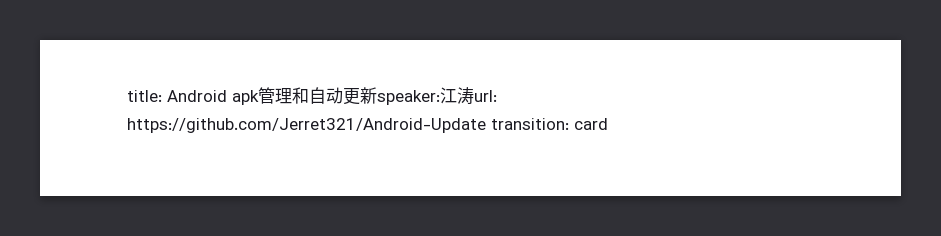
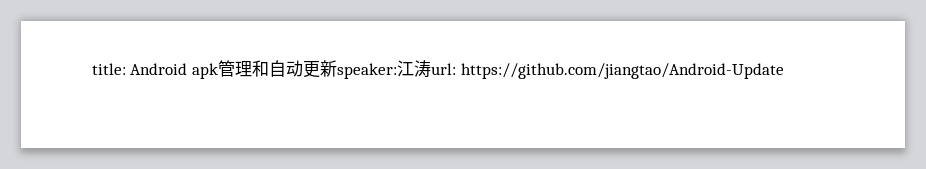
- title: Android apk管理和自动更新speaker:江涛url: https://github.com/Jerret321/Android-Update transition: card
+ title: Android apk管理和自动更新speaker:江涛url: https://github.com/jiangtao/Android-Update

